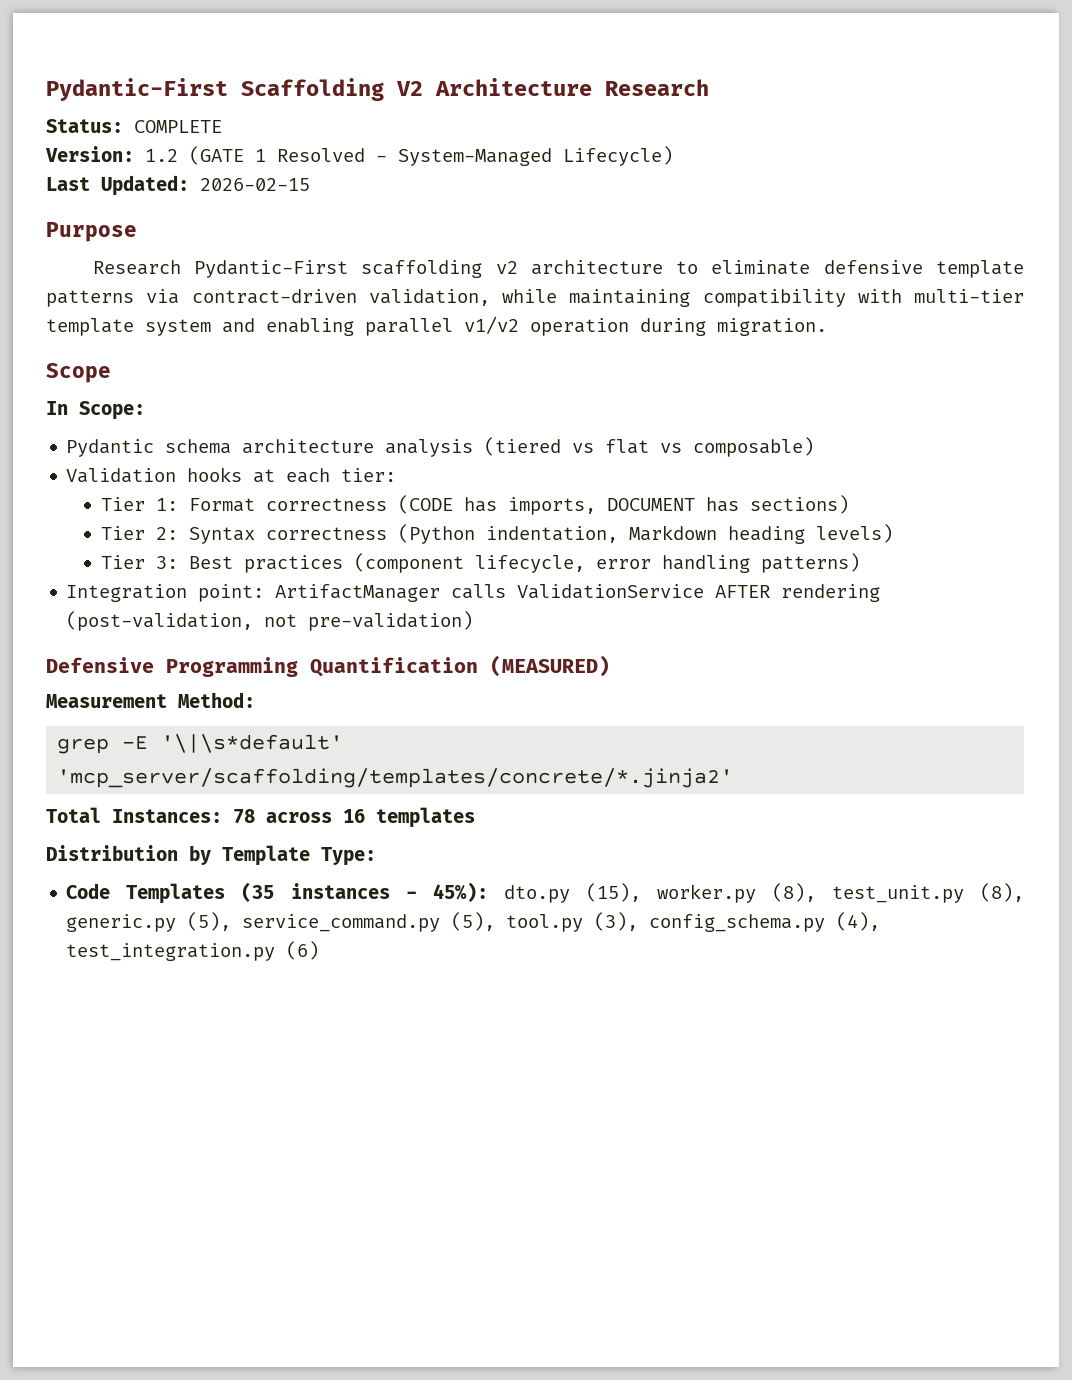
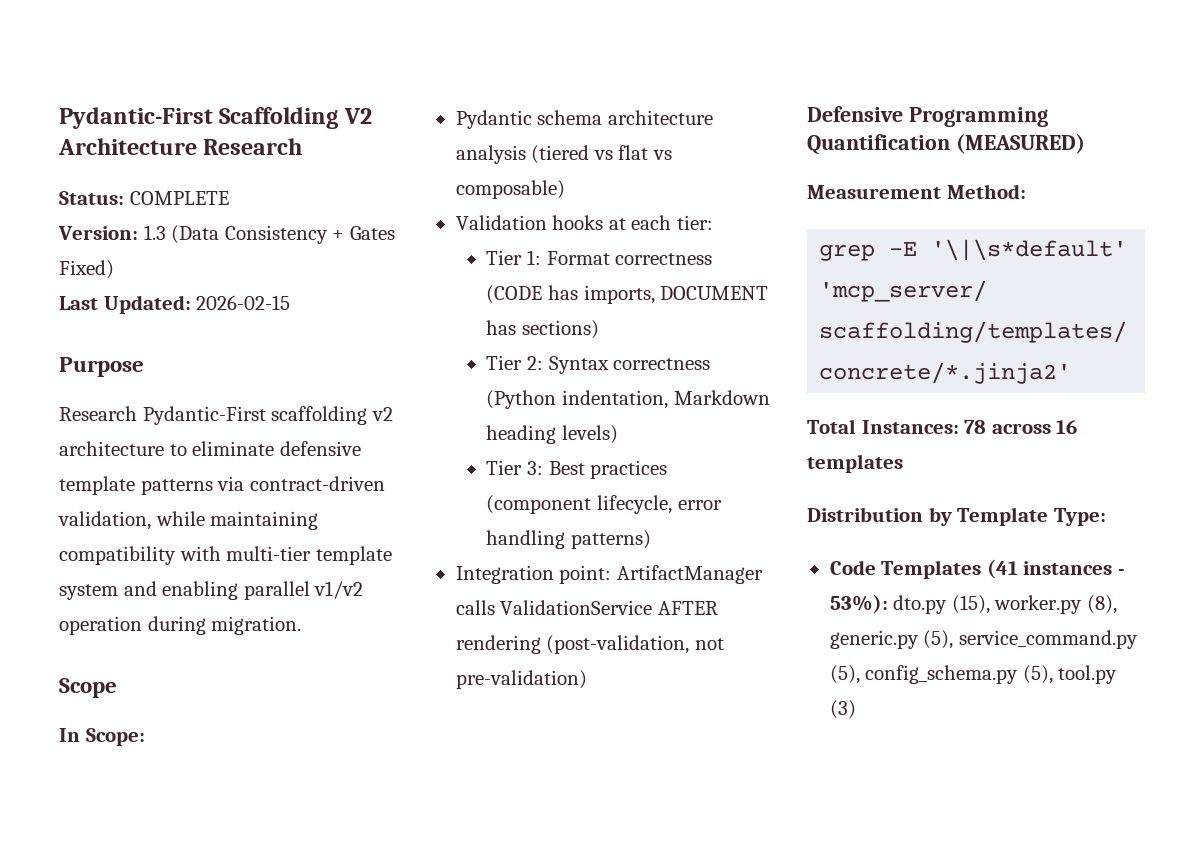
- Version: 1.2 (GATE 1 Resolved - System-Managed Lifecycle)
+ Version: 1.3 (Data Consistency + Gates Fixed)
- Code Templates (35 instances - 45%): dto.py (15), worker.py (8), test_unit.py (8), generic.py (5), service_command.py (5), tool.py (3), config_schema.py (4), test_integration.py (6)
+ Code Templates (41 instances - 53%): dto.py (15), worker.py (8), generic.py (5), service_command.py (5), config_schema.py (5), tool.py (3)

